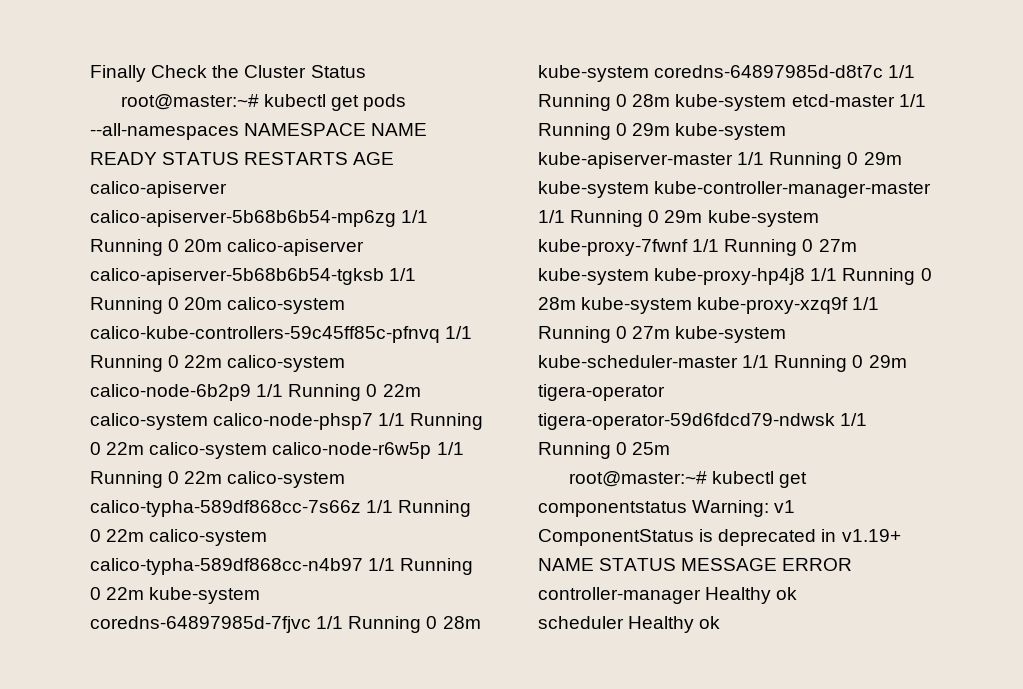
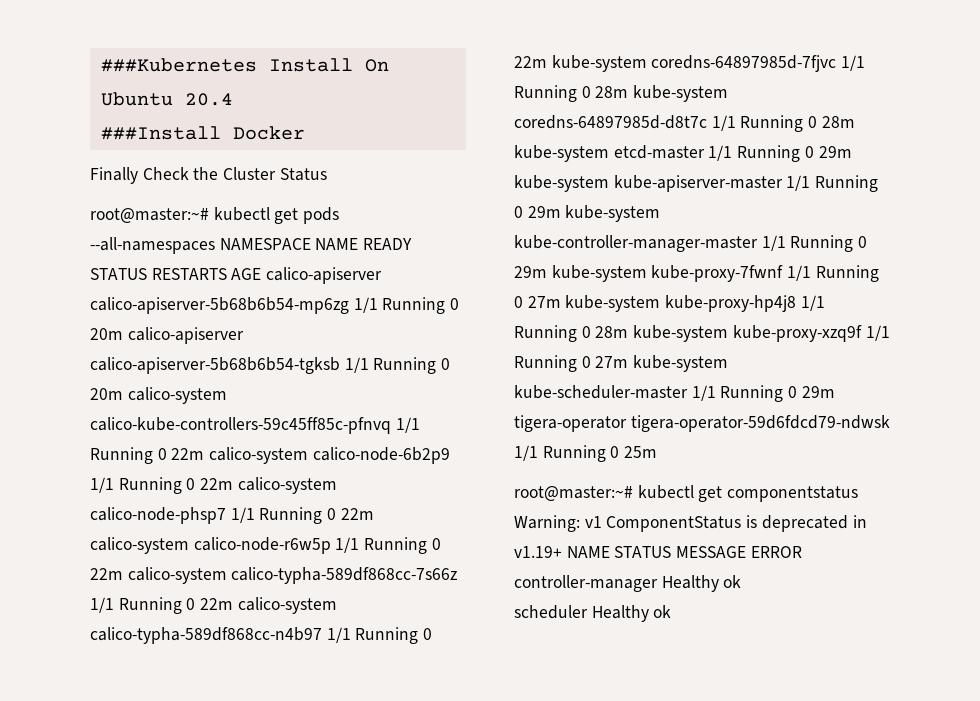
+ ###Kubernetes Install On Ubuntu 20.4
+ ###Install Docker

